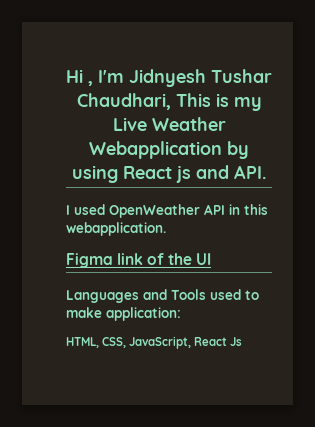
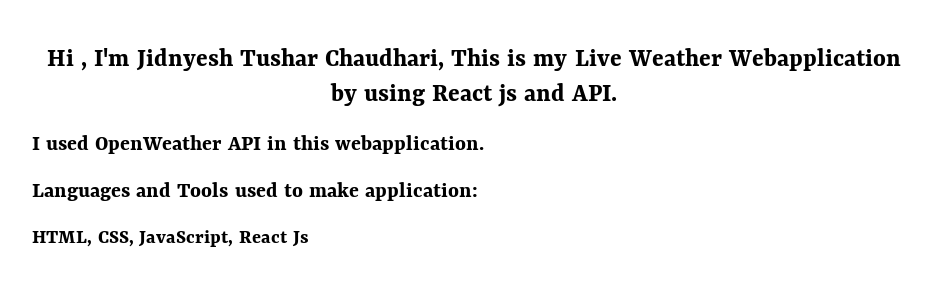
- Figma link of the UI

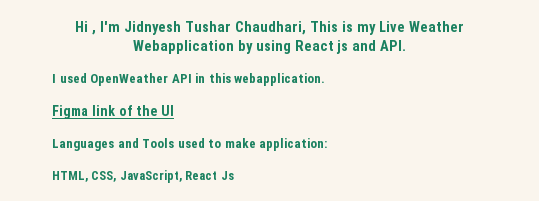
+ Figma link of the UI

